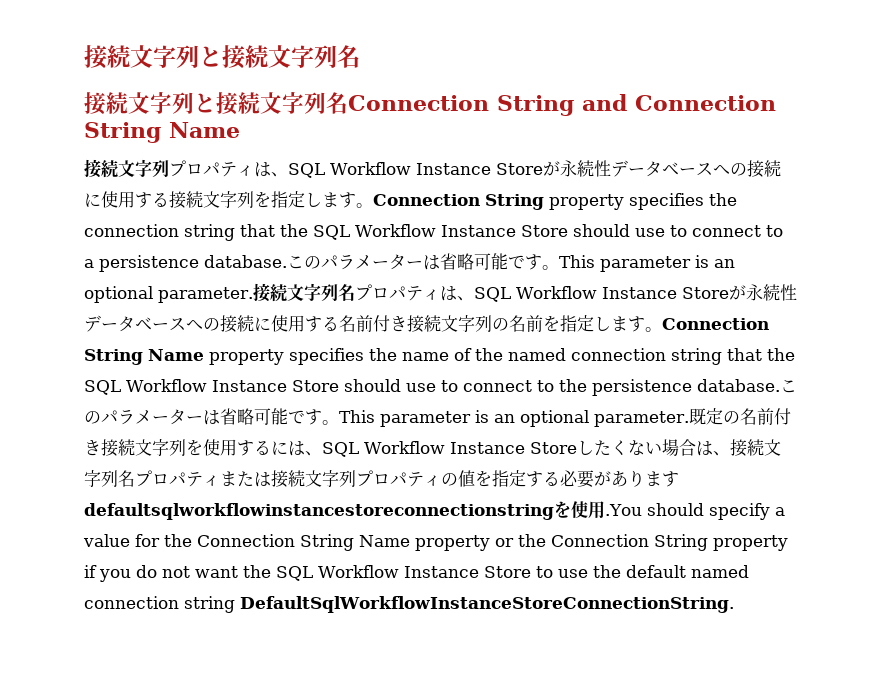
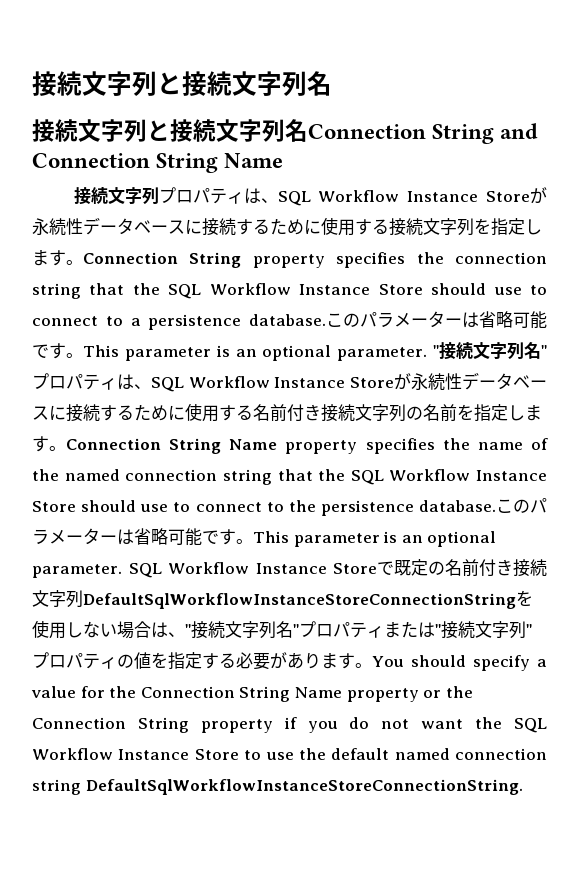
- 接続文字列プロパティは、SQL Workflow Instance Storeが永続性データベースへの接続に使用する接続文字列を指定します。
+ 接続文字列プロパティは、SQL Workflow Instance Storeが永続性データベースに接続するために使用する接続文字列を指定します。
- 接続文字列名プロパティは、SQL Workflow Instance Storeが永続性データベースへの接続に使用する名前付き接続文字列の名前を指定します。
+ "接続文字列名"プロパティは、SQL Workflow Instance Storeが永続性データベースに接続するために使用する名前付き接続文字列の名前を指定します。
- 既定の名前付き接続文字列を使用するには、SQL Workflow Instance Storeしたくない場合は、接続文字列名プロパティまたは接続文字列プロパティの値を指定する必要がありますdefaultsqlworkflowinstancestoreconnectionstringを使用.You should specify a value for the Connection String Name property or the Connection String property if you do not want the SQL Workflow Instance Store to use the default named connection string DefaultSqlWorkflowInstanceStoreConnectionString.
+ SQL Workflow Instance Storeで既定の名前付き接続文字列DefaultSqlWorkflowInstanceStoreConnectionStringを使用しない場合は、"接続文字列名"プロパティまたは"接続文字列"プロパティの値を指定する必要があります。You should specify a value for the Connection String Name property or the Connection String property if you do not want the SQL Workflow Instance Store to use the default named connection string DefaultSqlWorkflowInstanceStoreConnectionString.

